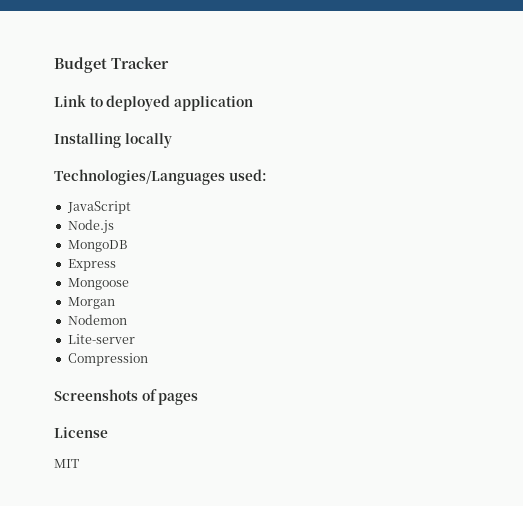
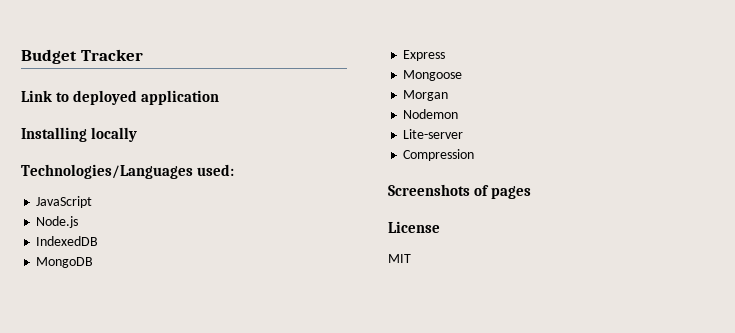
+ IndexedDB

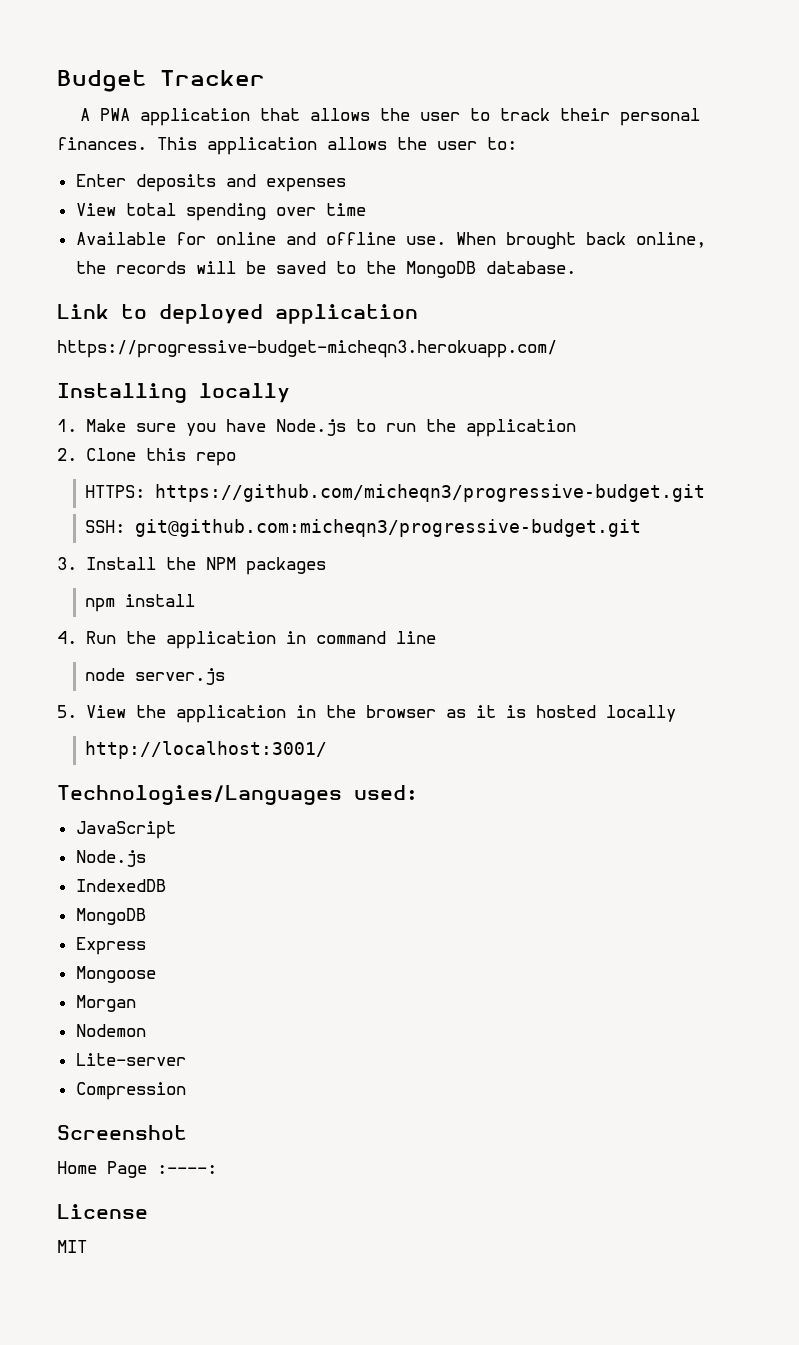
+ A PWA application that allows the user to track their personal finances. This application allows the user to:
+ Enter deposits and expenses
+ View total spending over time
+ Available for online and offline use. When brought back online, the records will be saved to the MongoDB database.
+ https://progressive-budget-micheqn3.herokuapp.com/
+ 1. Make sure you have Node.js to run the application
+ 2. Clone this repo
+ HTTPS: https://github.com/micheqn3/progressive-budget.git
+ SSH: git@github.com:micheqn3/progressive-budget.git
+ 3. Install the NPM packages
+ npm install
+ 4. Run the application in command line
+ node server.js
+ 5. View the application in the browser as it is hosted locally
+ http://localhost:3001/
- Screenshots of pages
+ Screenshot
+ Home Page :----:

